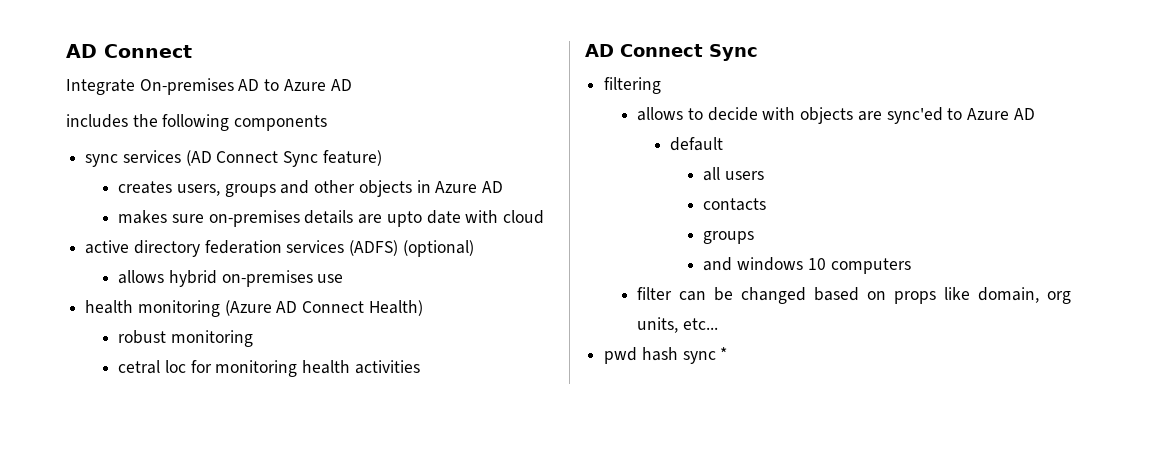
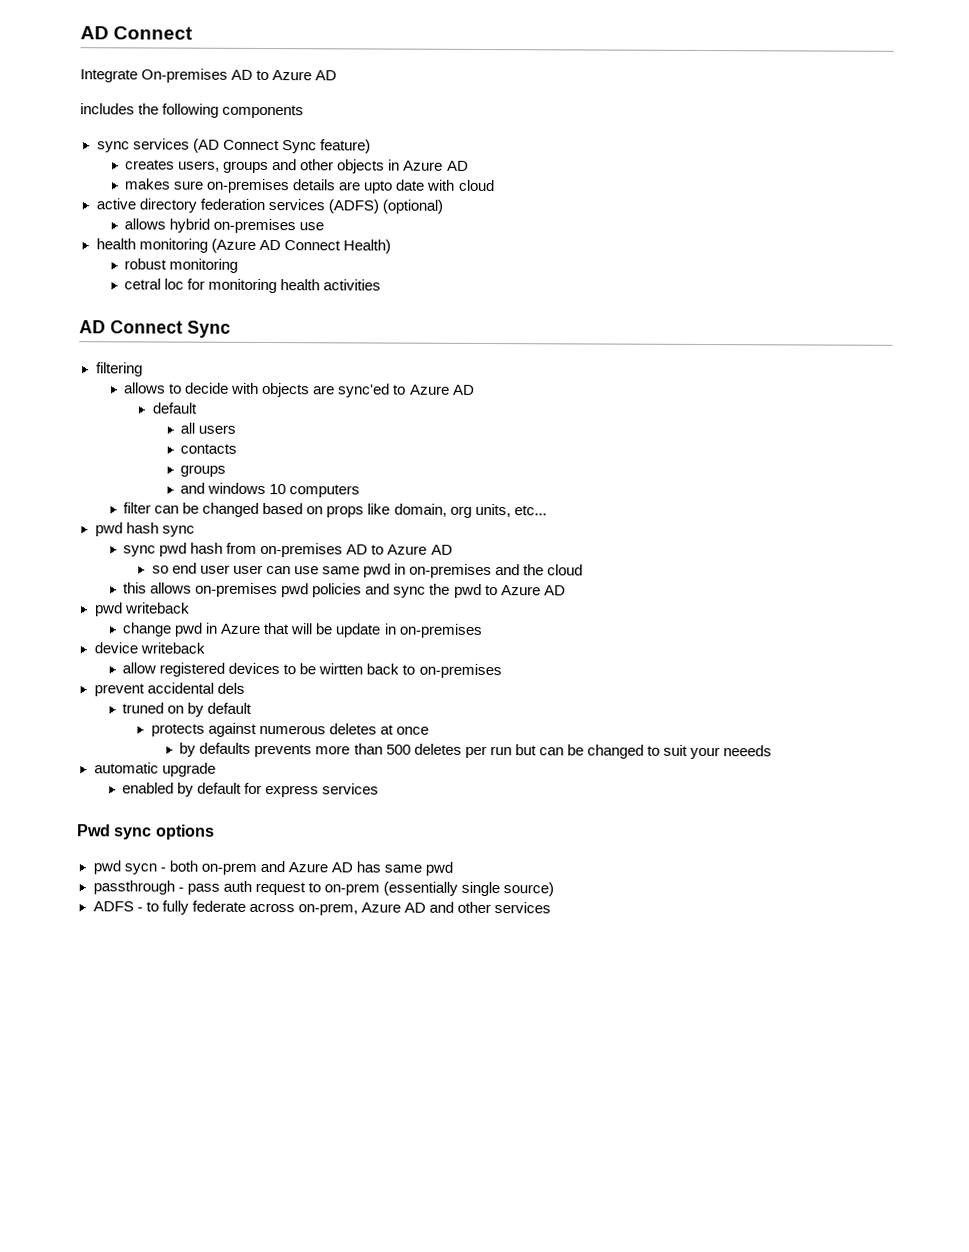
- pwd hash sync *
+ pwd hash sync
+ sync pwd hash from on-premises AD to Azure AD
+ so end user user can use same pwd in on-premises and the cloud
+ this allows on-premises pwd policies and sync the pwd to Azure AD
+ pwd writeback
+ change pwd in Azure that will be update in on-premises
+ device writeback
+ allow registered devices to be wirtten back to on-premises
+ prevent accidental dels
+ truned on by default
+ protects against numerous deletes at once
+ by defaults prevents more than 500 deletes per run but can be changed to suit your neeeds
+ automatic upgrade
+ enabled by default for express services
+ Pwd sync options
+ pwd sycn - both on-prem and Azure AD has same pwd
+ passthrough - pass auth request to on-prem (essentially single source)
+ ADFS - to fully federate across on-prem, Azure AD and other services

